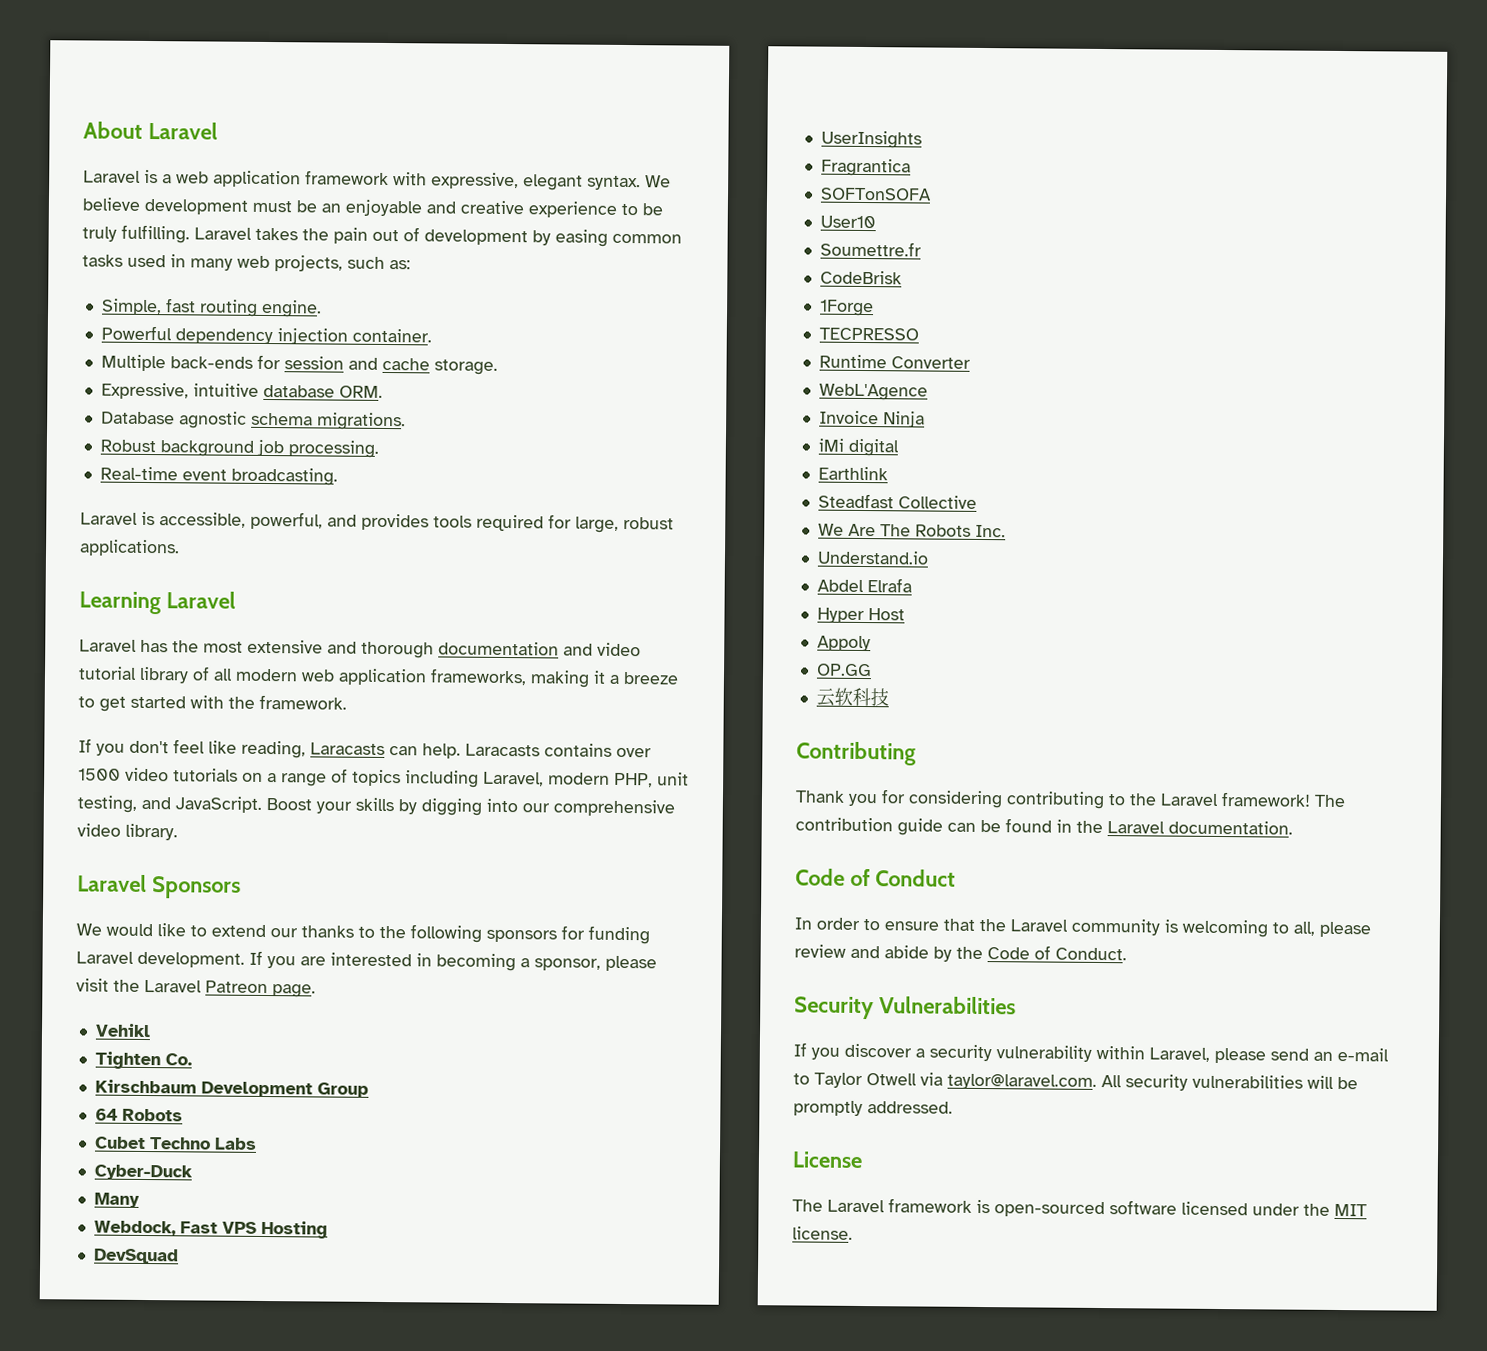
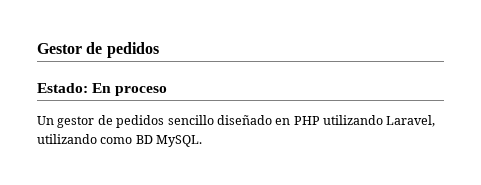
- About Laravel
- Laravel is a web application framework with expressive, elegant syntax. We believe development must be an enjoyable and creative experience to be truly fulfilling. Laravel takes the pain out of development by easing common tasks used in many web projects, such as:
- Simple, fast routing engine.
- Powerful dependency injection container.
- Multiple back-ends for session and cache storage.
- Expressive, intuitive database ORM.
- Database agnostic schema migrations.
- Robust background job processing.
- Real-time event broadcasting.
- Laravel is accessible, powerful, and provides tools required for large, robust applications.
- Learning Laravel
- Laravel has the most extensive and thorough documentation and video tutorial library of all modern web application frameworks, making it a breeze to get started with the framework.
- If you don't feel like reading, Laracasts can help. Laracasts contains over 1500 video tutorials on a range of topics including Laravel, modern PHP, unit testing, and JavaScript. Boost your skills by digging into our comprehensive video library.
- Laravel Sponsors
- We would like to extend our thanks to the following sponsors for funding Laravel development. If you are interested in becoming a sponsor, please visit the Laravel Patreon page.
- Vehikl
- Tighten Co.
- Kirschbaum Development Group
- 64 Robots
- Cubet Techno Labs
- Cyber-Duck
- Many
- Webdock, Fast VPS Hosting
- DevSquad
- UserInsights
- Fragrantica
- SOFTonSOFA
- User10
- Soumettre.fr
- CodeBrisk
- 1Forge
- TECPRESSO
- Runtime Converter
- WebL'Agence
- Invoice Ninja
- iMi digital
- Earthlink
- Steadfast Collective
- We Are The Robots Inc.
- Understand.io
- Abdel Elrafa
- Hyper Host
- Appoly
- OP.GG
- 云软科技
- Contributing
- Thank you for considering contributing to the Laravel framework! The contribution guide can be found in the Laravel documentation.
- Code of Conduct
- In order to ensure that the Laravel community is welcoming to all, please review and abide by the Code of Conduct.
- Security Vulnerabilities
- If you discover a security vulnerability within Laravel, please send an e-mail to Taylor Otwell via taylor@laravel.com. All security vulnerabilities will be promptly addressed.
- License
- The Laravel framework is open-sourced software licensed under the MIT license.
+ Gestor de pedidos
+ Estado: En proceso
+ Un gestor de pedidos sencillo diseñado en PHP utilizando Laravel, utilizando como BD MySQL.

